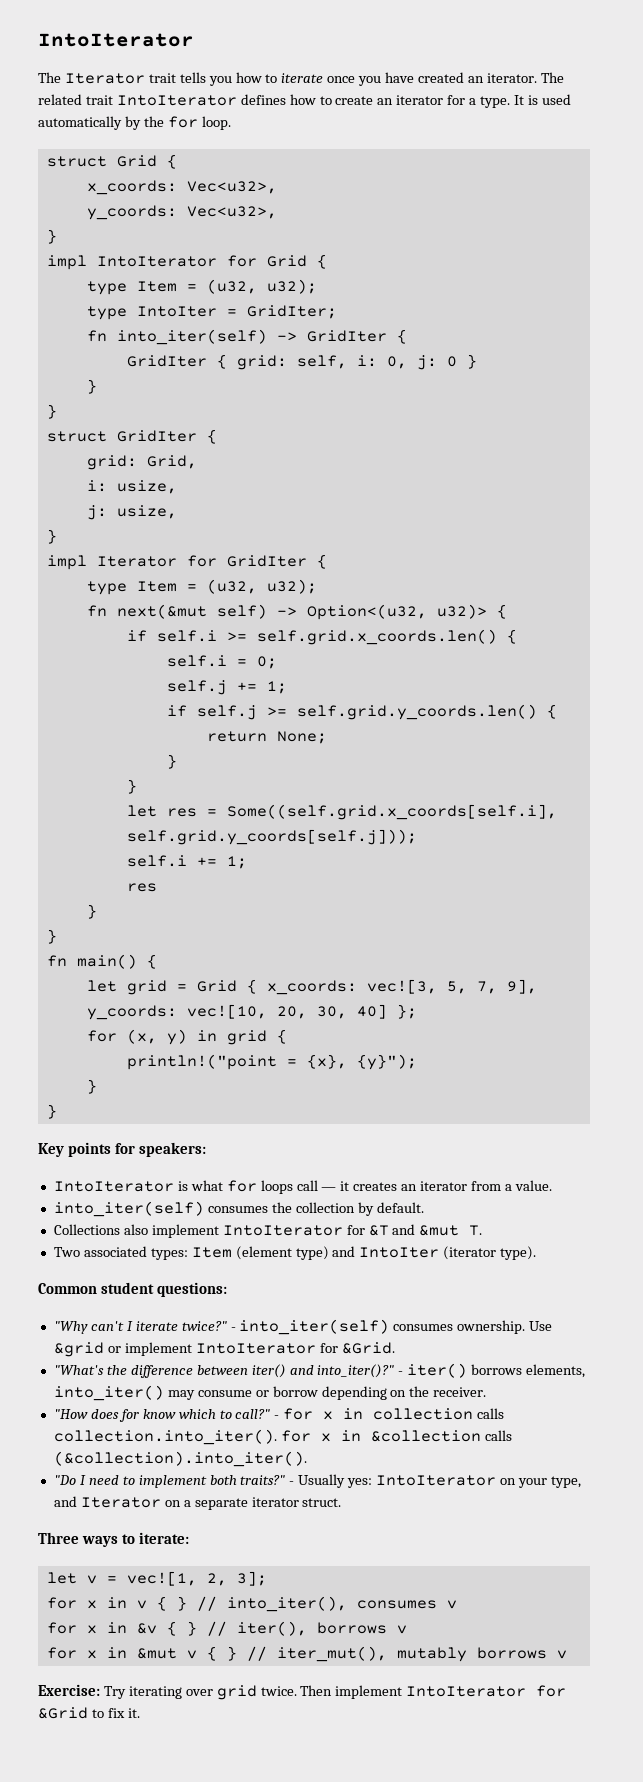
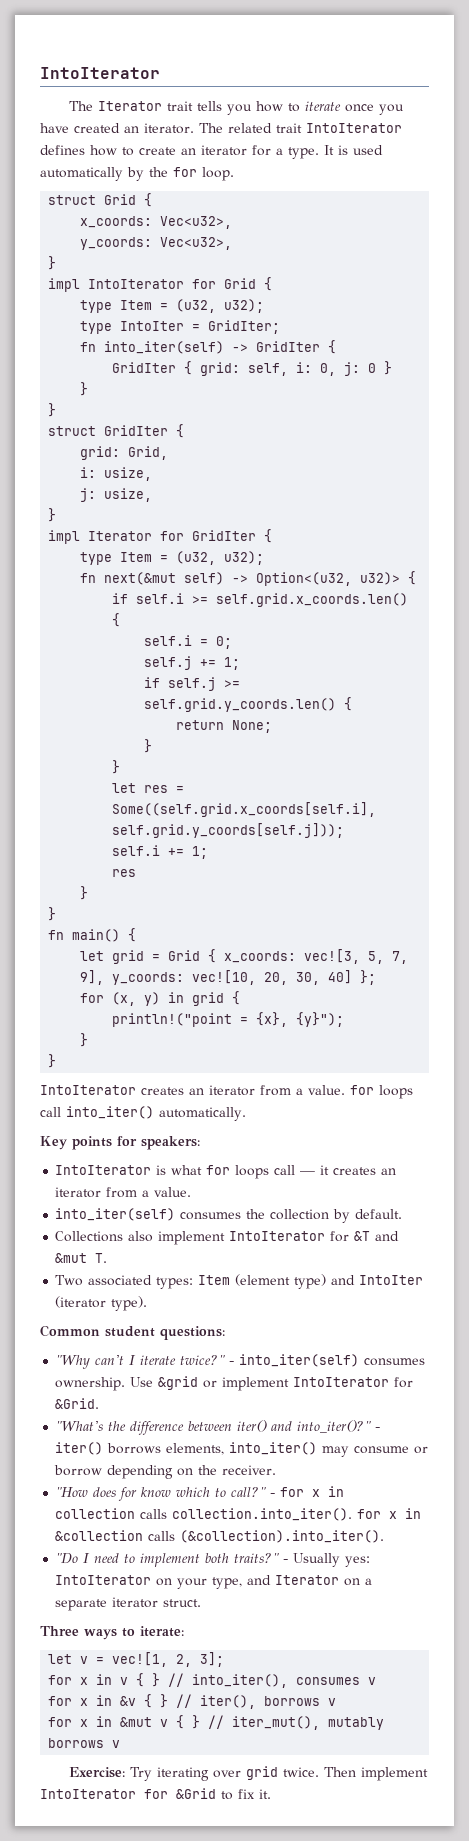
+ IntoIterator creates an iterator from a value. for loops call into_iter() automatically.

